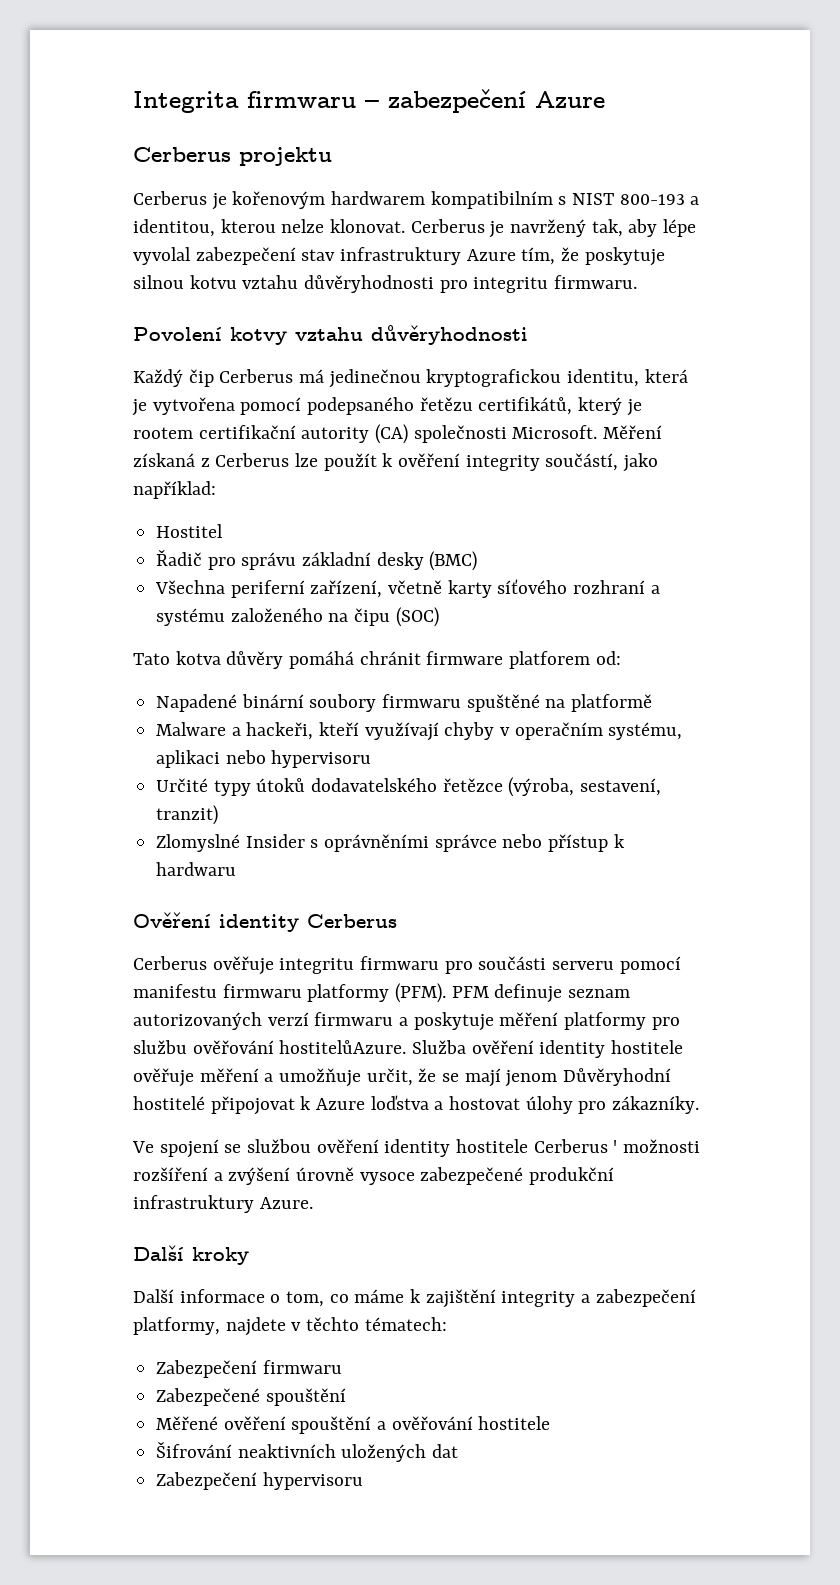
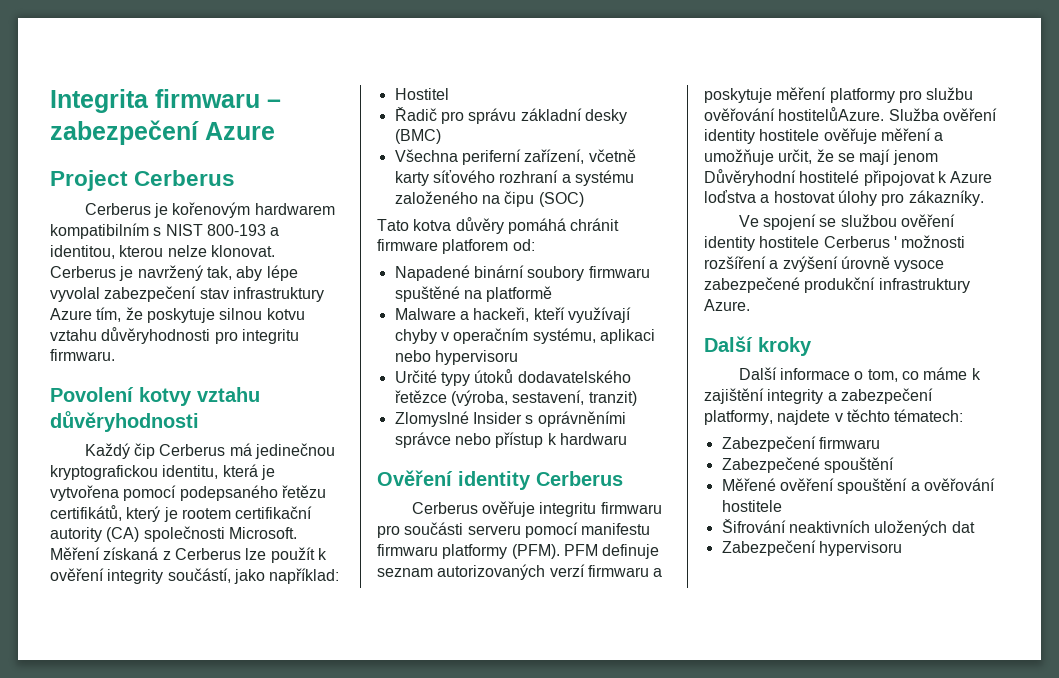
- Cerberus projektu
+ Project Cerberus

